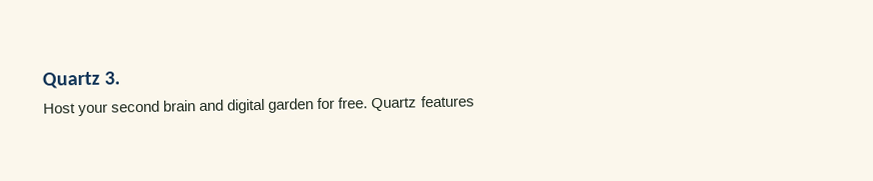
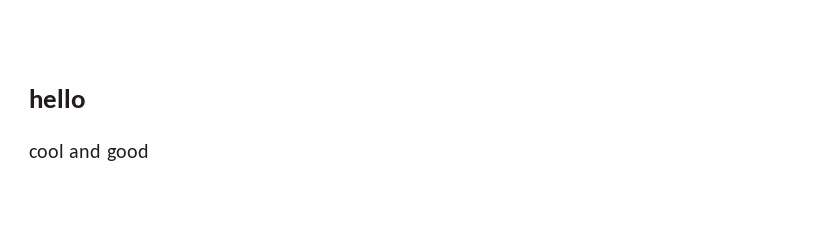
- Quartz 3.
- Host your second brain and digital garden for free. Quartz features
+ hello
+ cool and good

